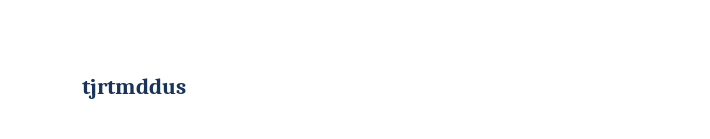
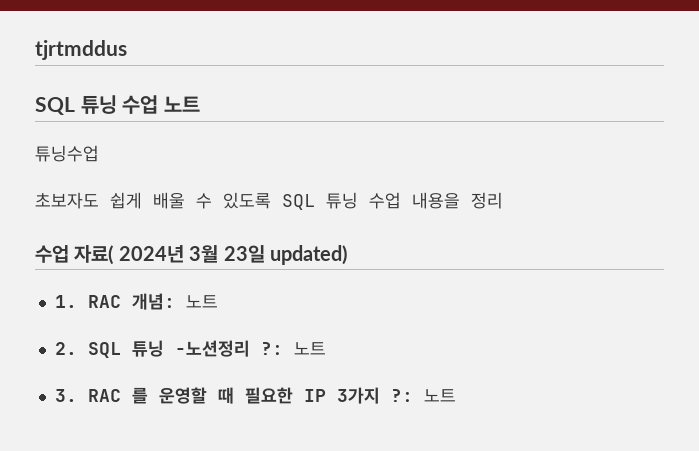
+ SQL 튜닝 수업 노트
+ 튜닝수업
+ 초보자도 쉽게 배울 수 있도록 SQL 튜닝 수업 내용을 정리
+ 수업 자료( 2024년 3월 23일 updated)
+ 1. RAC 개념: 노트
+ 2. SQL 튜닝 -노션정리 ?: 노트
+ 3. RAC 를 운영할 때 필요한 IP 3가지 ?: 노트

